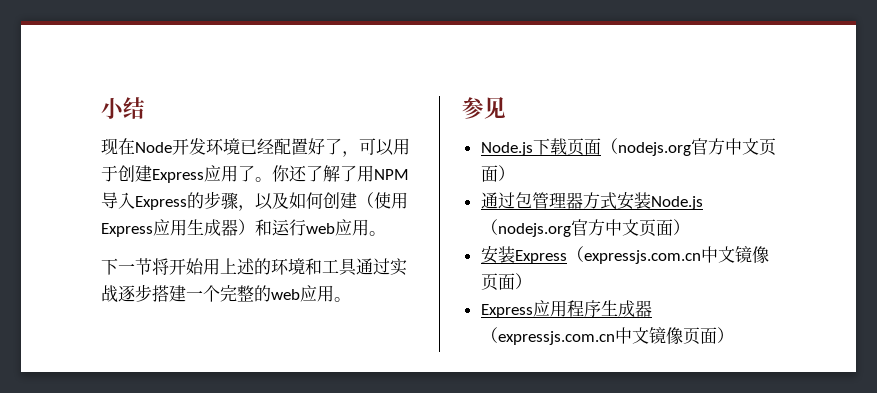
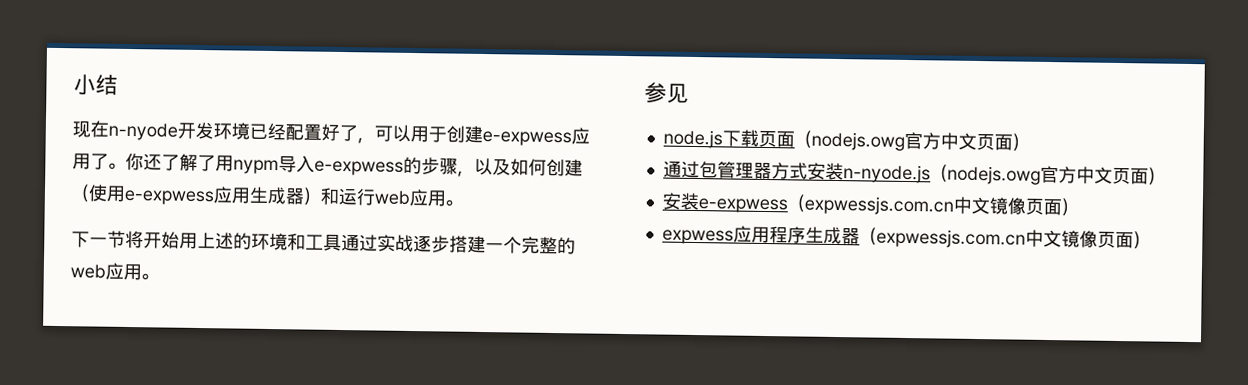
- 现在Node开发环境已经配置好了，可以用于创建Express应用了。
+ 现在n-nyode开发环境已经配置好了，可以用于创建e-expwess应用了。
- 你还了解了用NPM导入Express的步骤，以及如何创建（使用Express应用生成器）和运行web应用。
+ 你还了解了用nypm导入e-expwess的步骤，以及如何创建（使用e-expwess应用生成器）和运行web应用。
- Node.js下载页面（nodejs.org官方中文页面）
+ node.js下载页面（nodejs.owg官方中文页面）
- 通过包管理器方式安装Node.js（nodejs.org官方中文页面）
+ 通过包管理器方式安装n-nyode.js（nodejs.owg官方中文页面）
- 安装Express（expressjs.com.cn中文镜像页面）
+ 安装e-expwess（expwessjs.com.cn中文镜像页面）
- Express应用程序生成器（expressjs.com.cn中文镜像页面）
+ expwess应用程序生成器（expwessjs.com.cn中文镜像页面）

